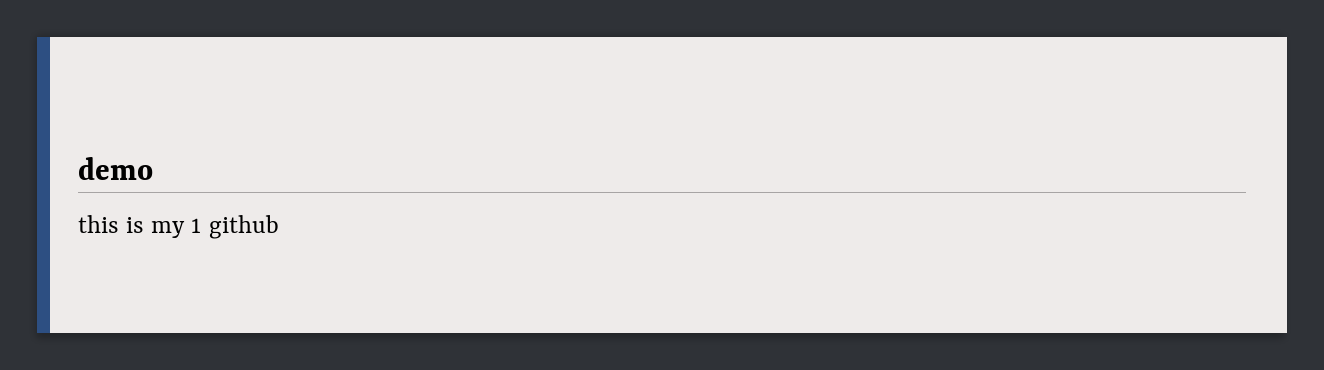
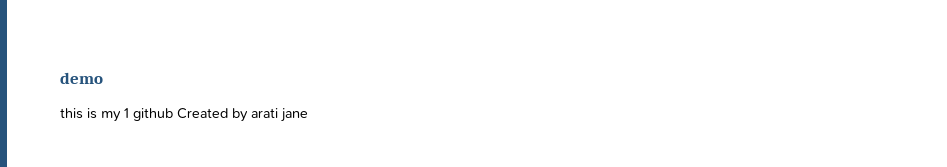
- this is my 1 github
+ this is my 1 github Created by arati jane

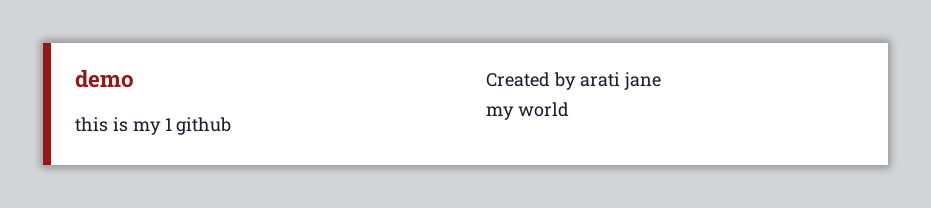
- this is my 1 github Created by arati jane
+ this is my 1 github
+ Created by arati jane
+ my world

